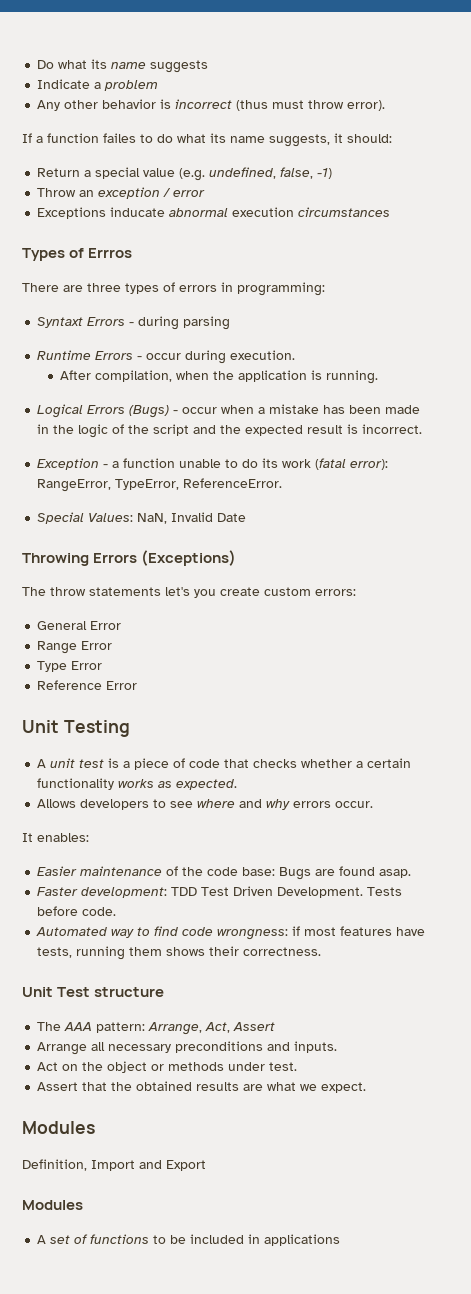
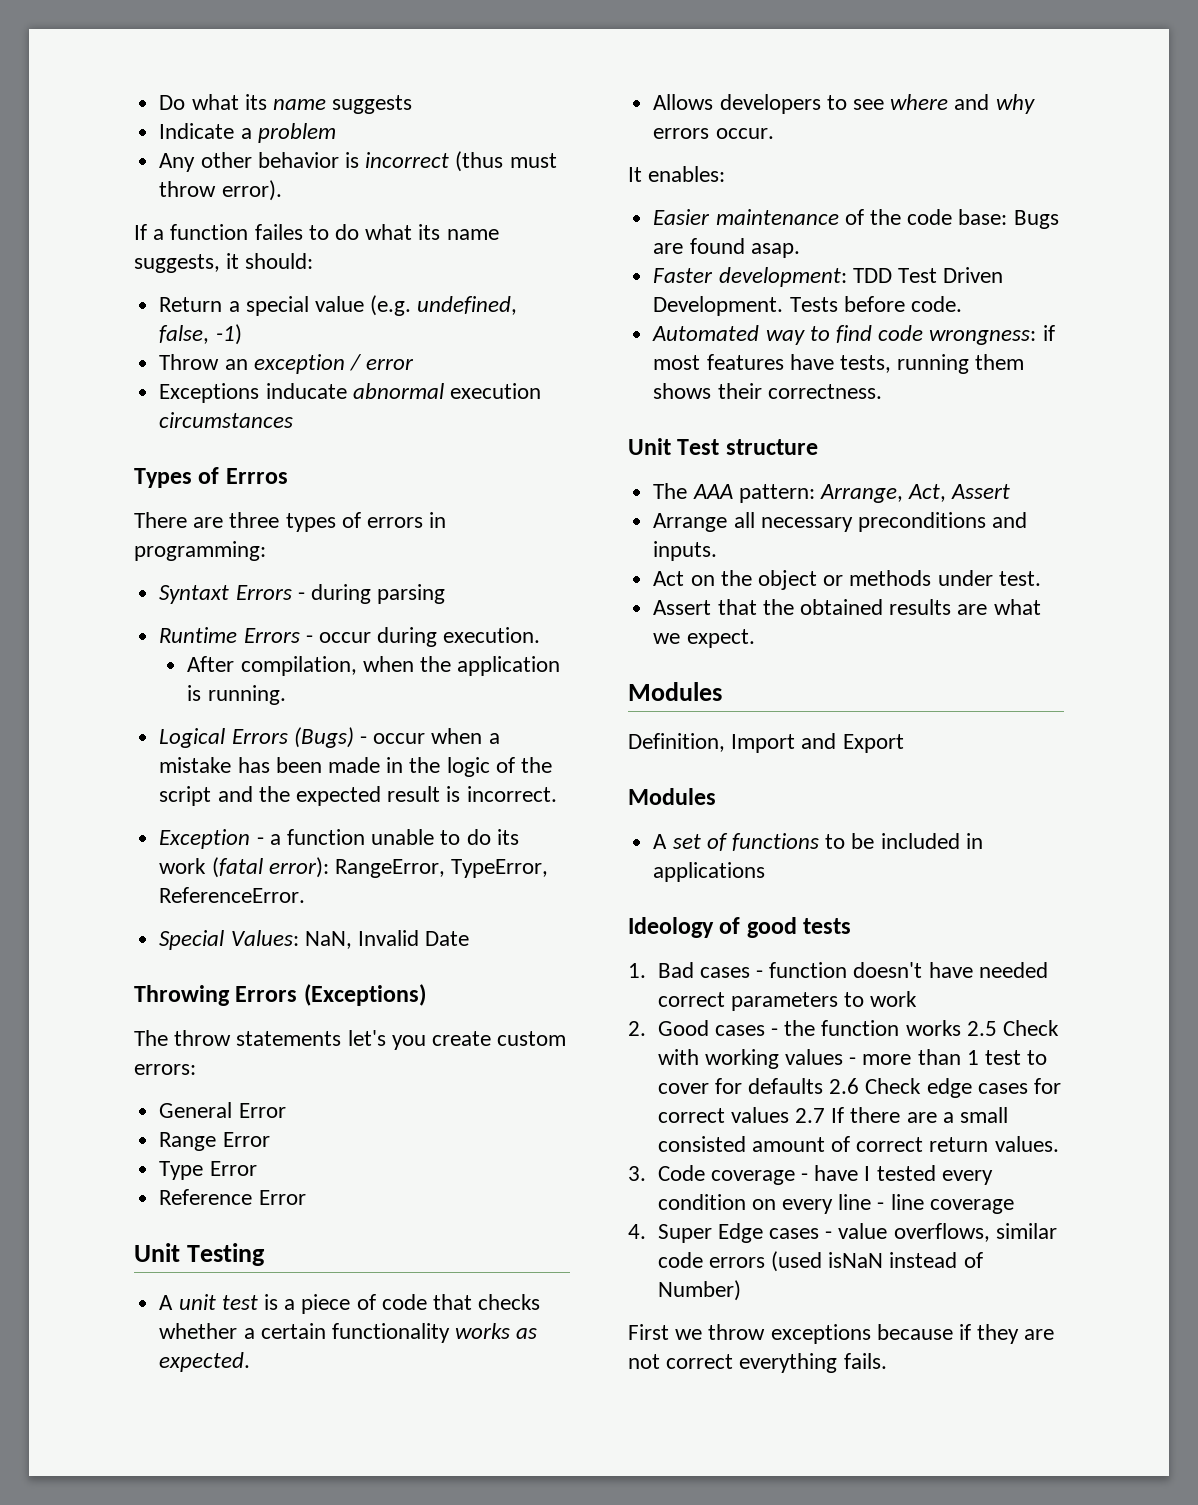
+ Ideology of good tests
+ 1. Bad cases - function doesn't have needed correct parameters to work
+ 2. Good cases - the function works 2.5 Check with working values - more than 1 test to cover for defaults 2.6 Check edge cases for correct values 2.7 If there are a small consisted amount of correct return values.
+ 3. Code coverage - have I tested every condition on every line - line coverage
+ 4. Super Edge cases - value overflows, similar code errors (used isNaN instead of Number)
+ First we throw exceptions because if they are not correct everything fails.

